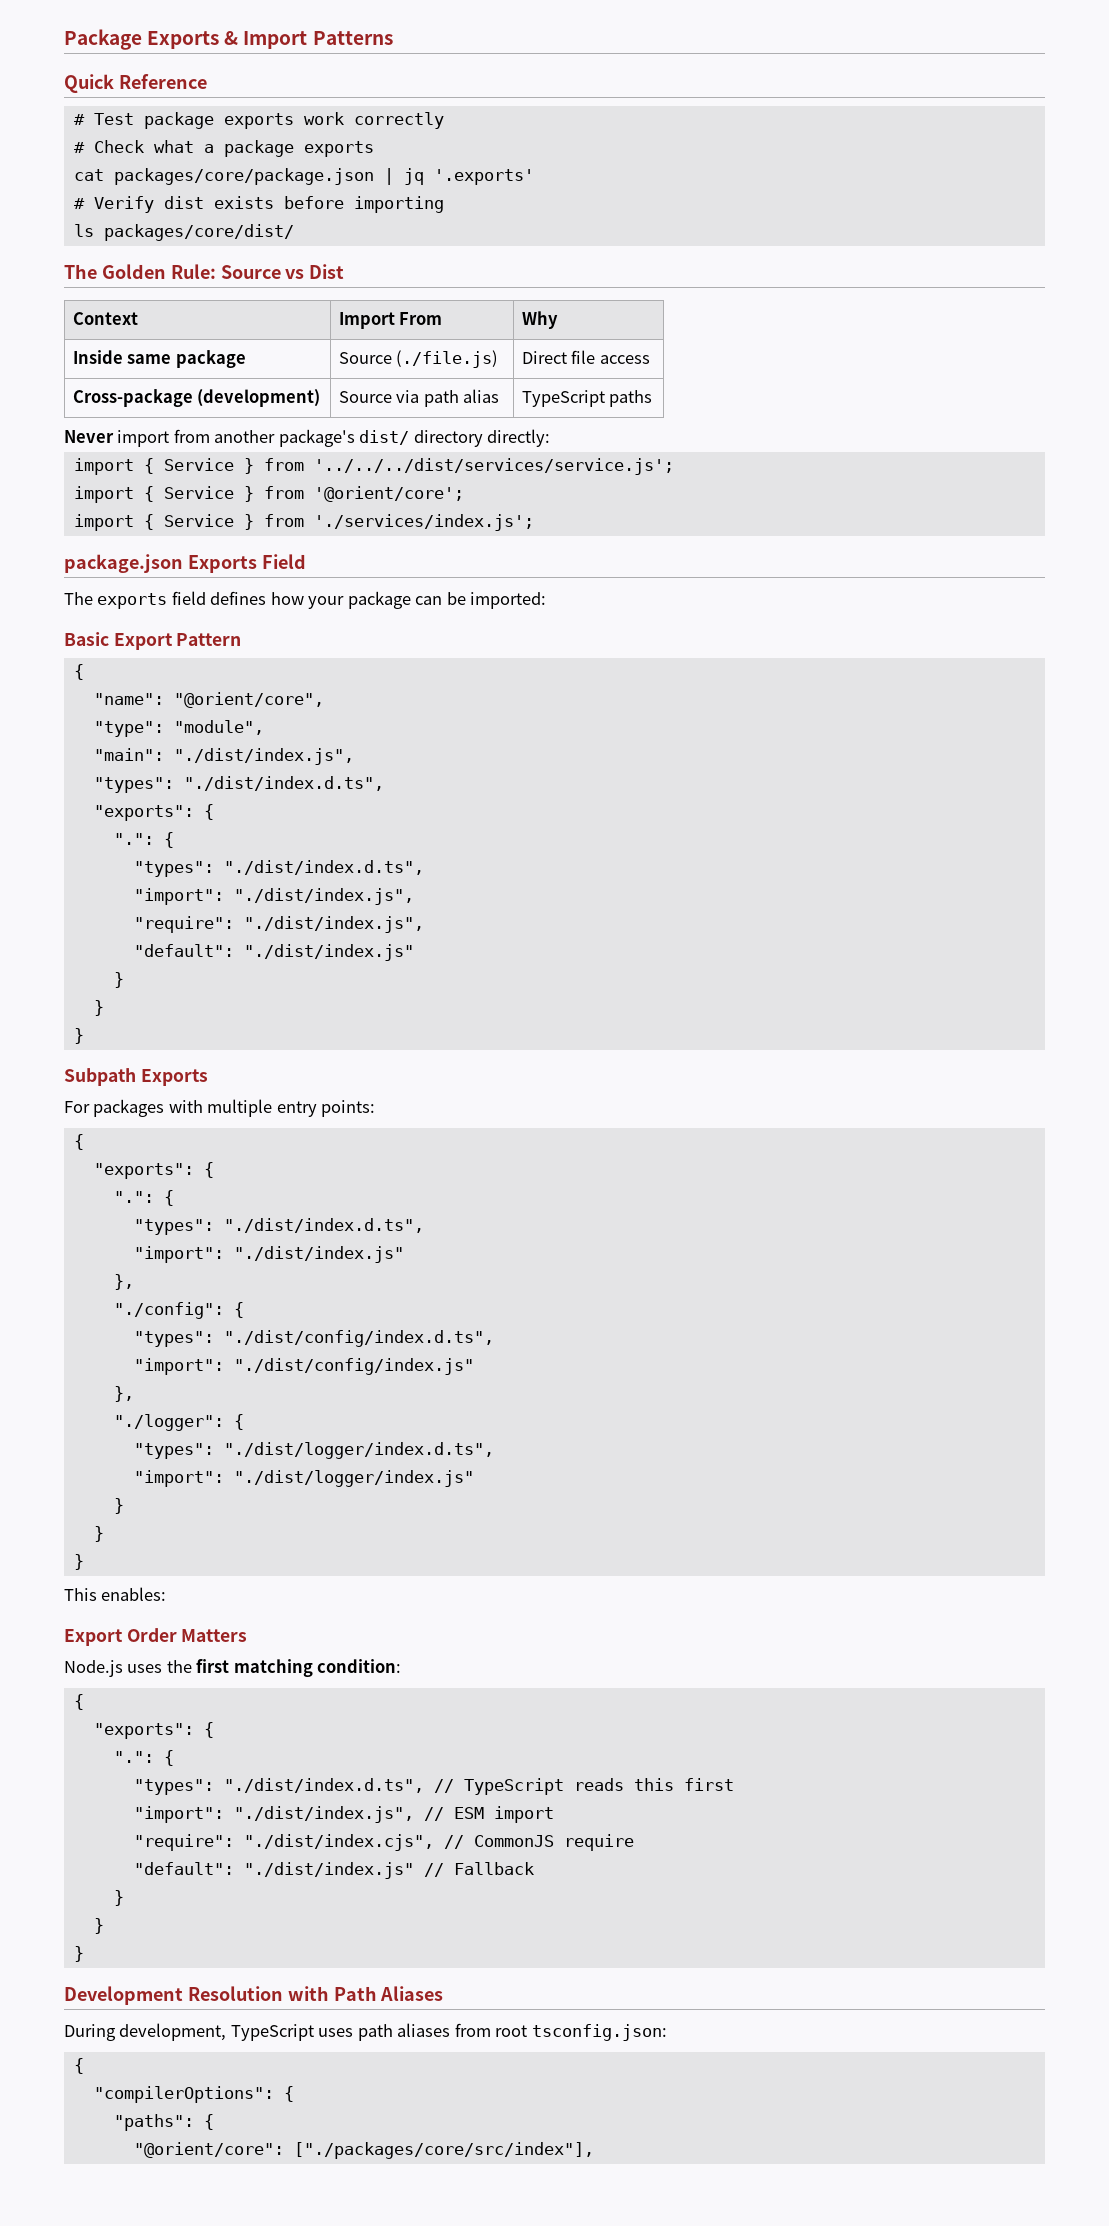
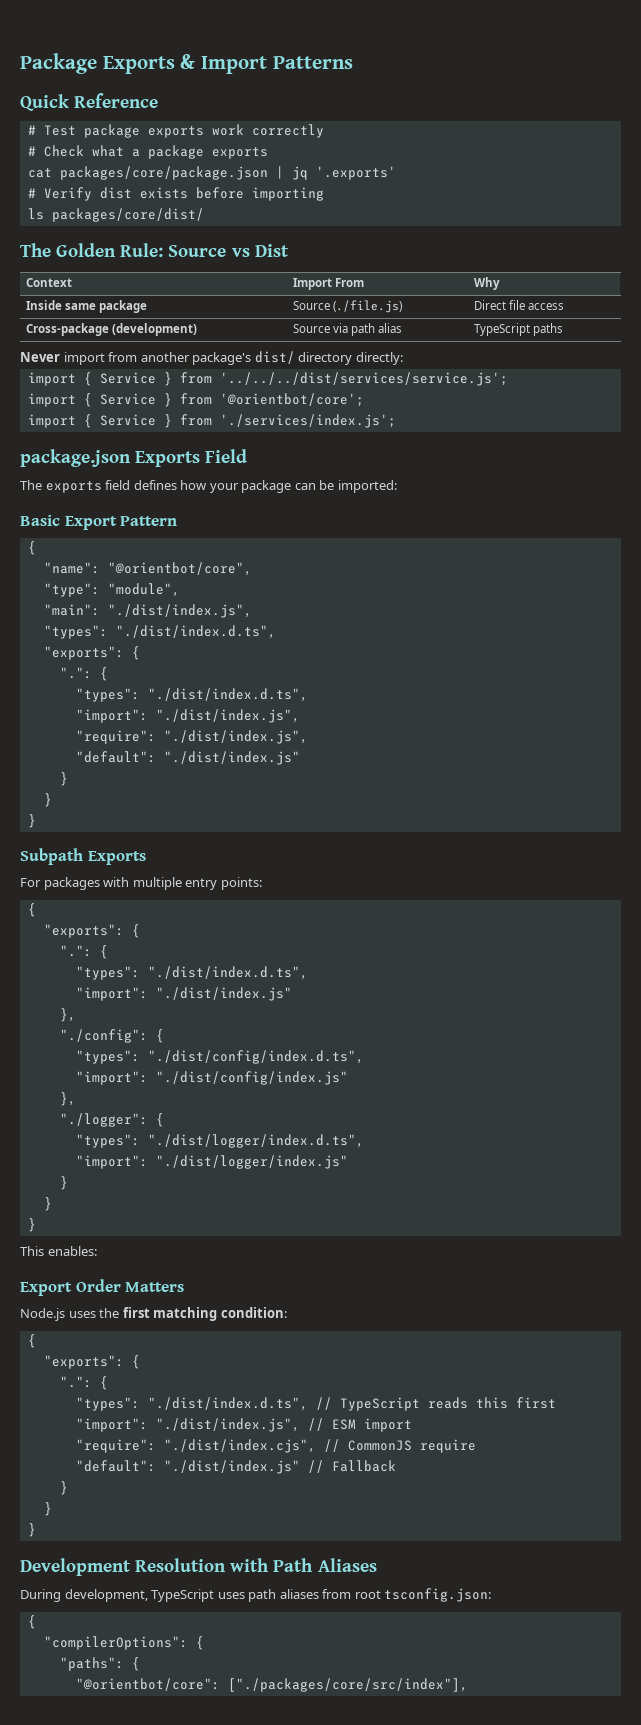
- import { Service } from '@orient/core';
+ import { Service } from '@orientbot/core';
- "name": "@orient/core",
+ "name": "@orientbot/core",
- "@orient/core": ["./packages/core/src/index"],
+ "@orientbot/core": ["./packages/core/src/index"],

